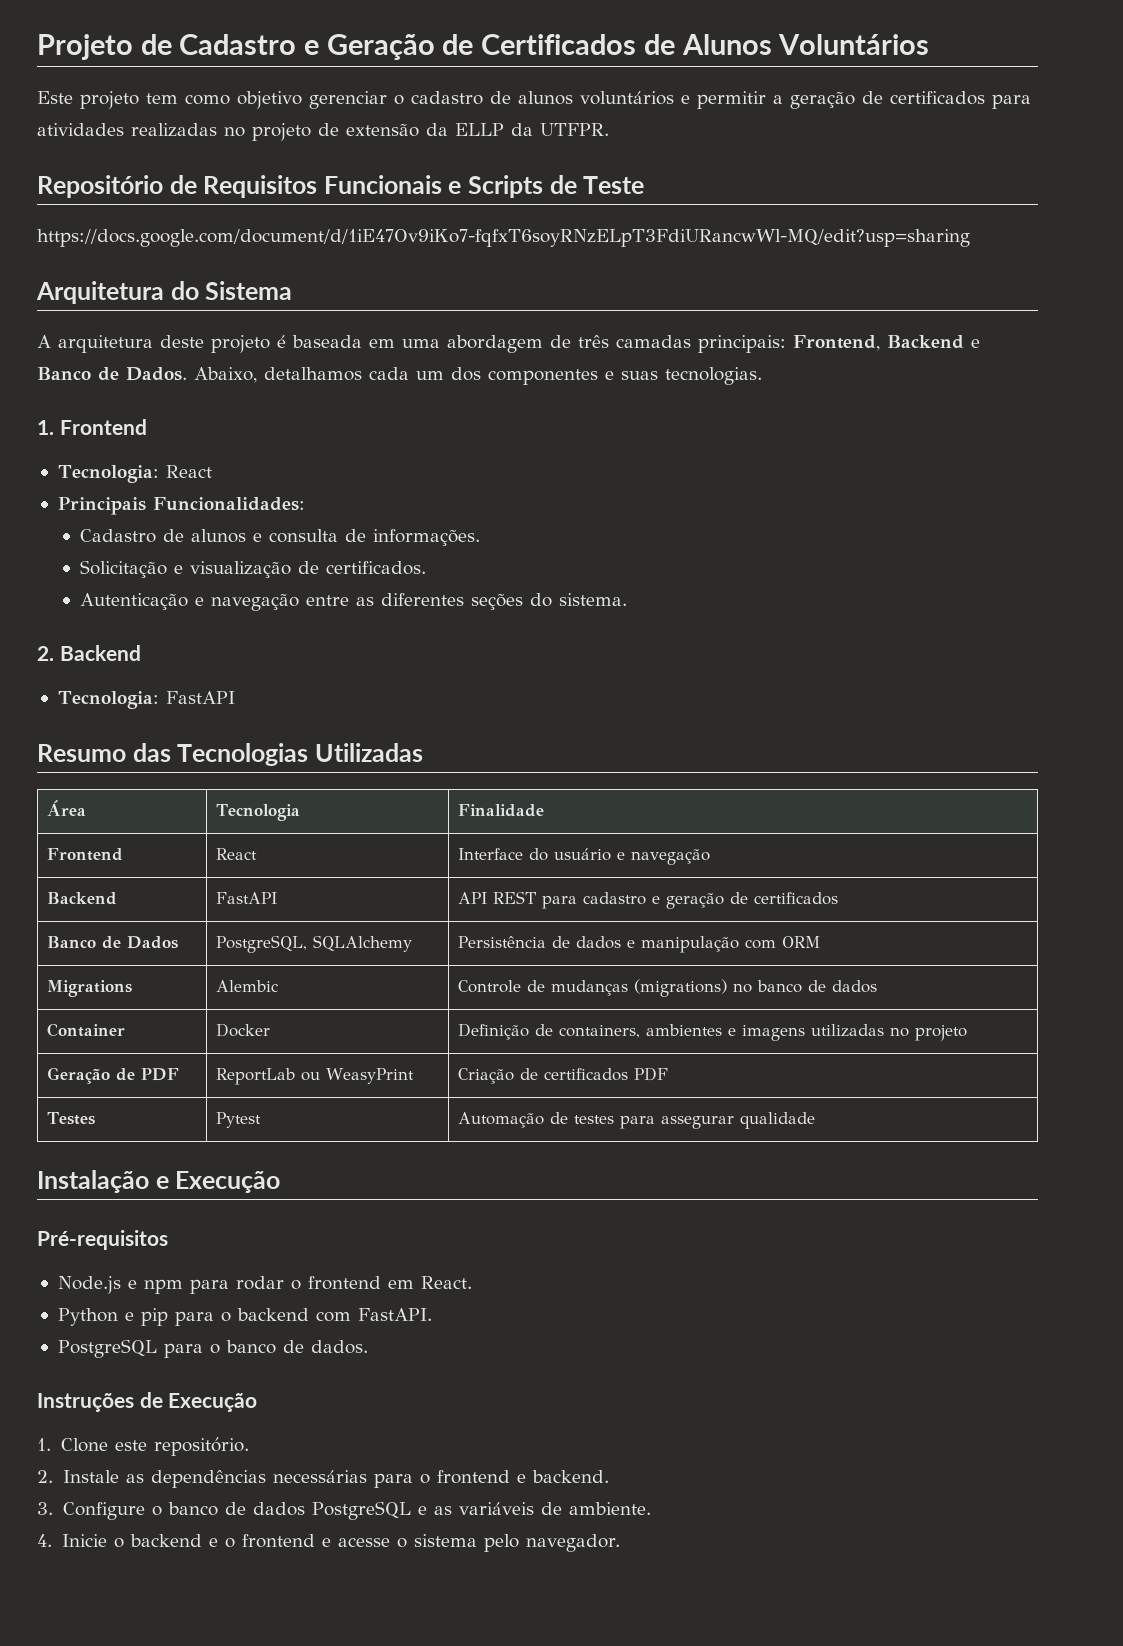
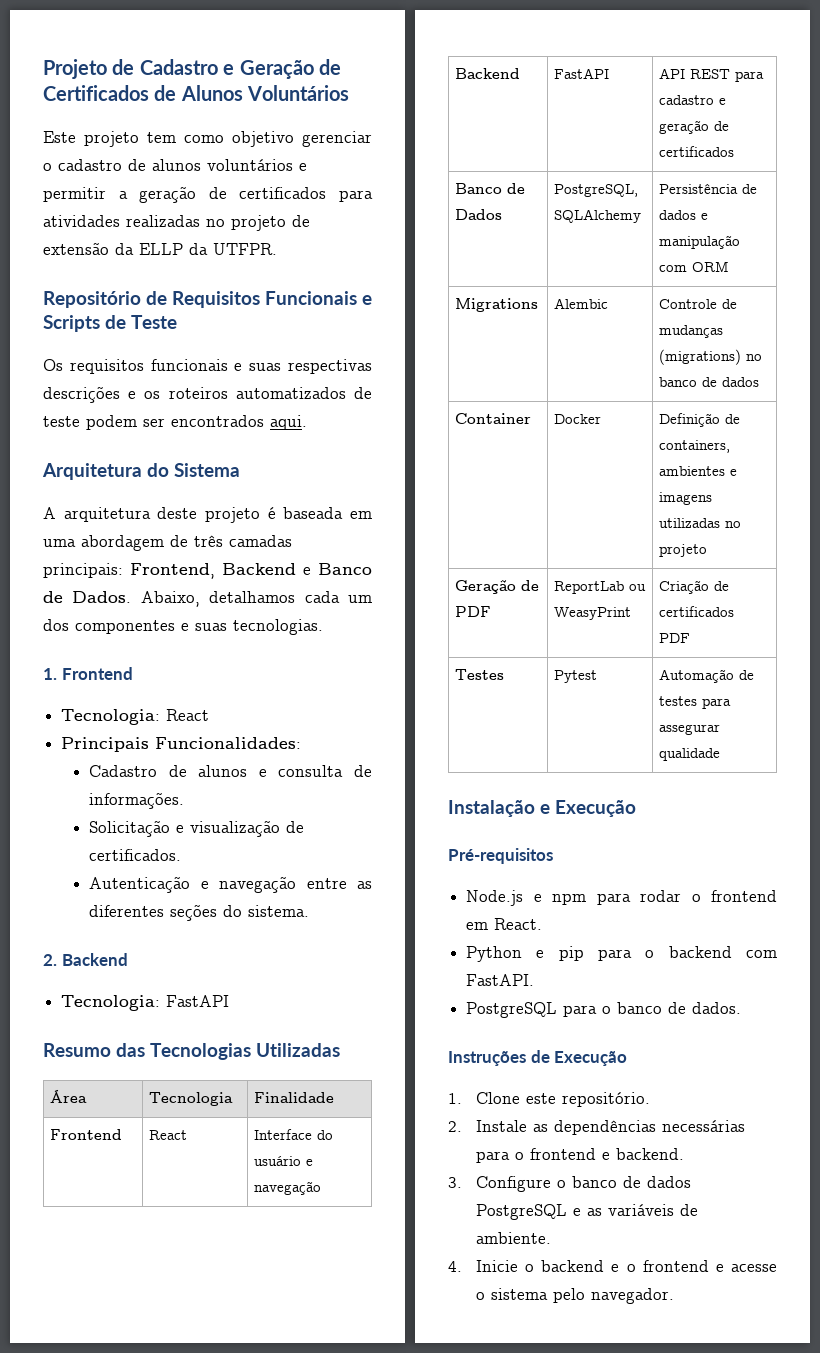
- https://docs.google.com/document/d/1iE47Ov9iKo7-fqfxT6soyRNzELpT3FdiURancwWl-MQ/edit?usp=sharing
+ Os requisitos funcionais e suas respectivas descrições e os roteiros automatizados de teste podem ser encontrados aqui.

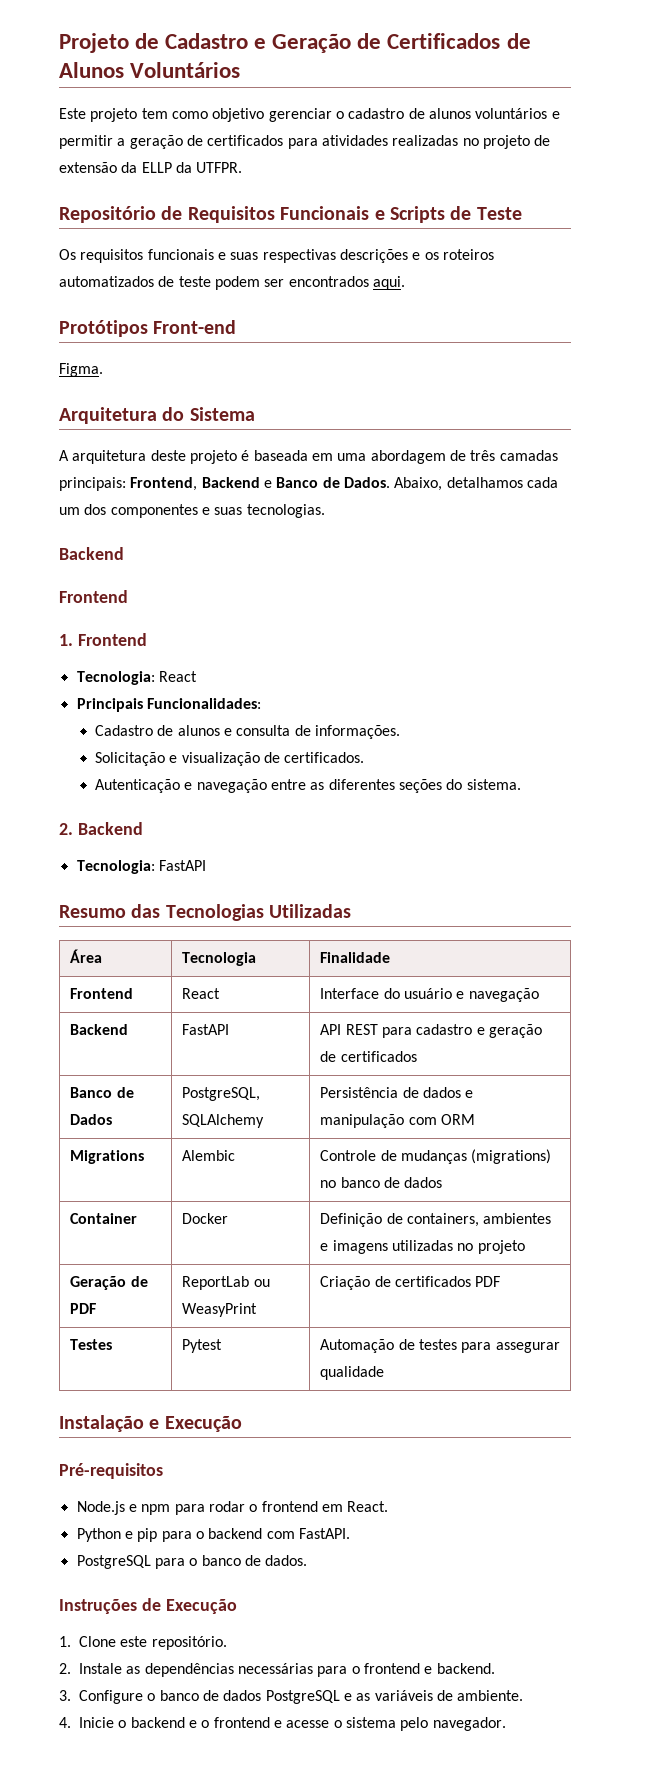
+ Protótipos Front-end
+ Figma.
  Abaixo, detalhamos cada um dos componentes e suas tecnologias.
+ Backend
+ Frontend

